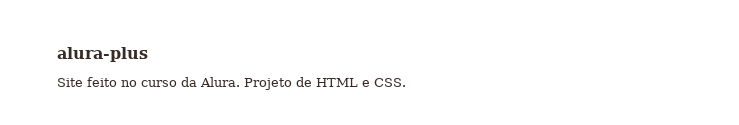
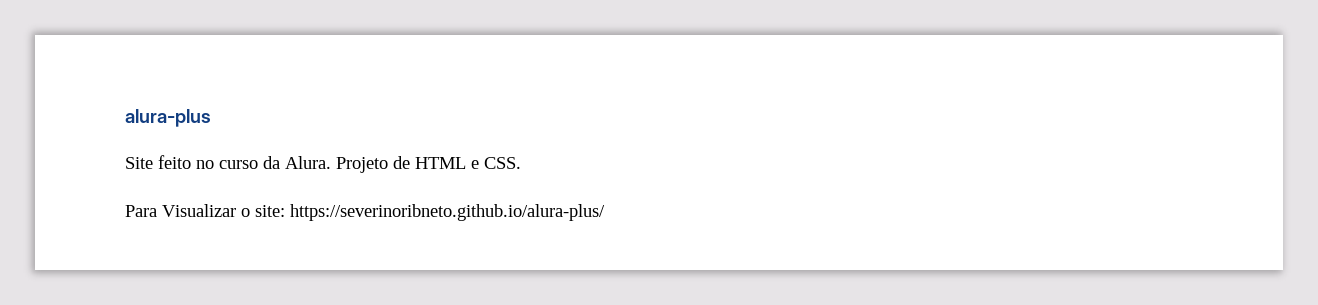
+ Para Visualizar o site: https://severinoribneto.github.io/alura-plus/

